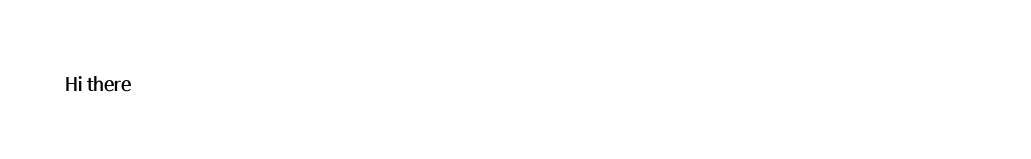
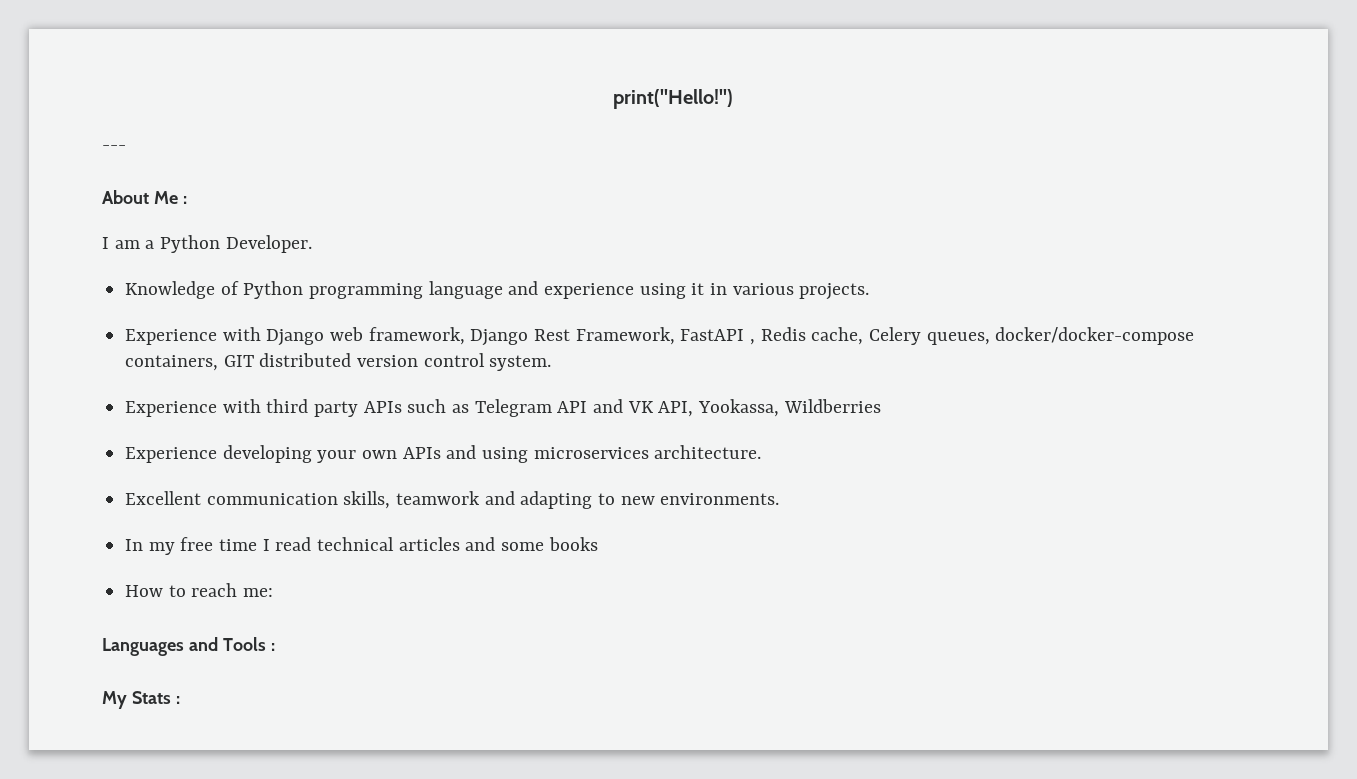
- Hi there
+ print("Hello!")
+ ---
+ About Me :
+ I am a Python Developer.
+ Knowledge of Python programming language and experience using it in various projects.
+ Experience with Django web framework, Django Rest Framework, FastAPI , Redis cache, Celery queues, docker/docker-compose containers, GIT distributed version control system.
+ Experience with third party APIs such as Telegram API and VK API, Yookassa, Wildberries
+ Experience developing your own APIs and using microservices architecture.
+ Excellent communication skills, teamwork and adapting to new environments.
+ In my free time I read technical articles and some books
+ How to reach me:
+ Languages and Tools :
+ My Stats :

